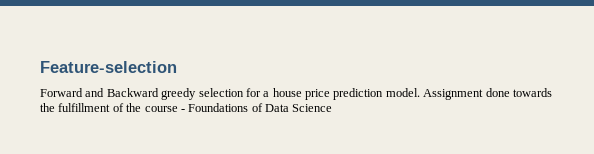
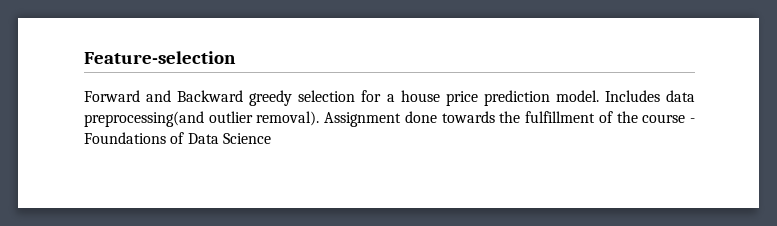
+ Includes data preprocessing(and outlier removal).

